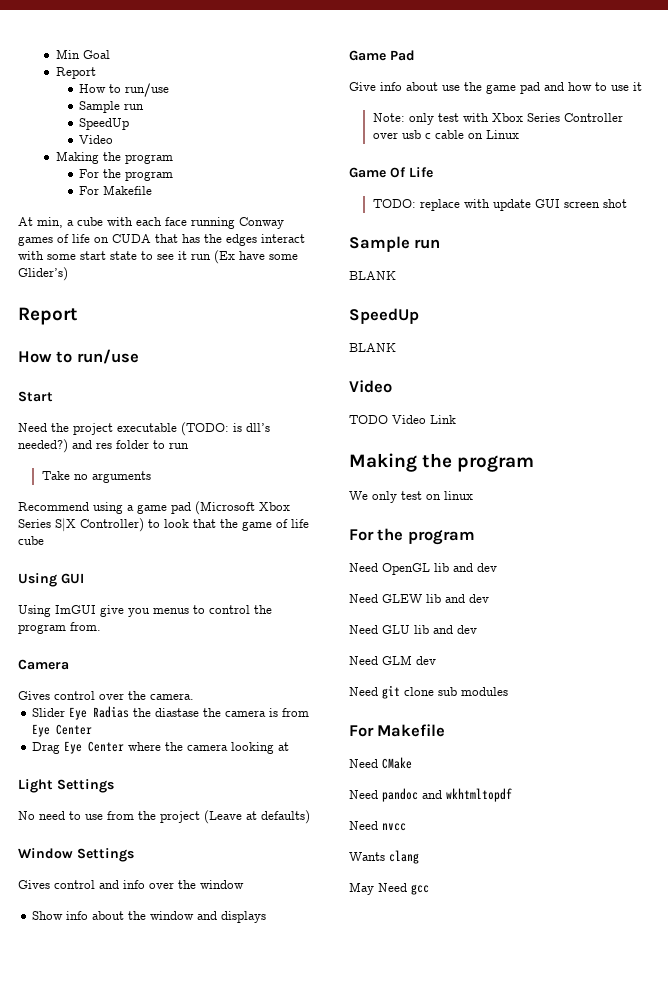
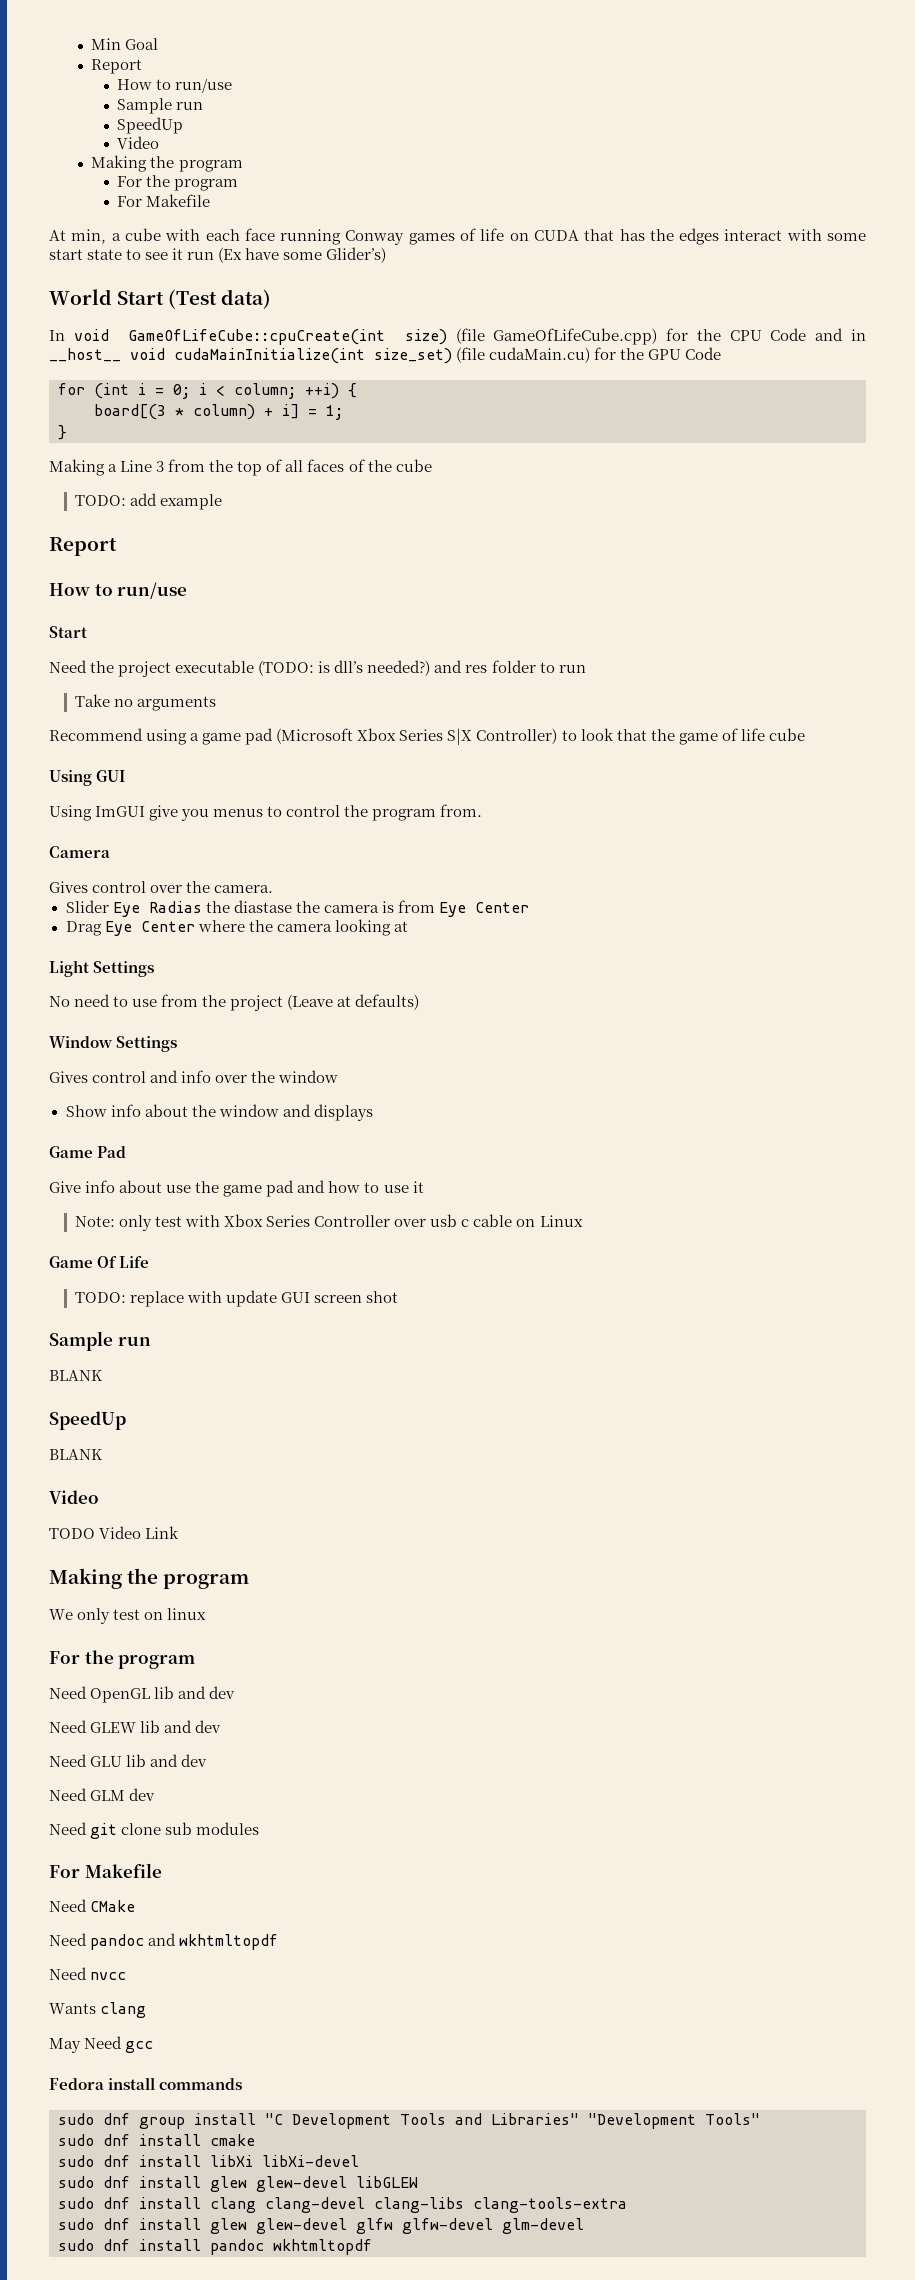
+ World Start (Test data)
+ In void GameOfLifeCube::cpuCreate(int size) (file GameOfLifeCube.cpp) for the CPU Code and in __host__ void cudaMainInitialize(int size_set) (file cudaMain.cu) for the GPU Code
+ for (int i = 0; i < column; ++i) {
+ board[(3 * column) + i] = 1;
+ }
+ Making a Line 3 from the top of all faces of the cube
+ TODO: add example
+ Fedora install commands
+ sudo dnf group install "C Development Tools and Libraries" "Development Tools"
+ sudo dnf install cmake
+ sudo dnf install libXi libXi-devel
+ sudo dnf install glew glew-devel libGLEW
+ sudo dnf install clang clang-devel clang-libs clang-tools-extra
+ sudo dnf install glew glew-devel glfw glfw-devel glm-devel
+ sudo dnf install pandoc wkhtmltopdf

